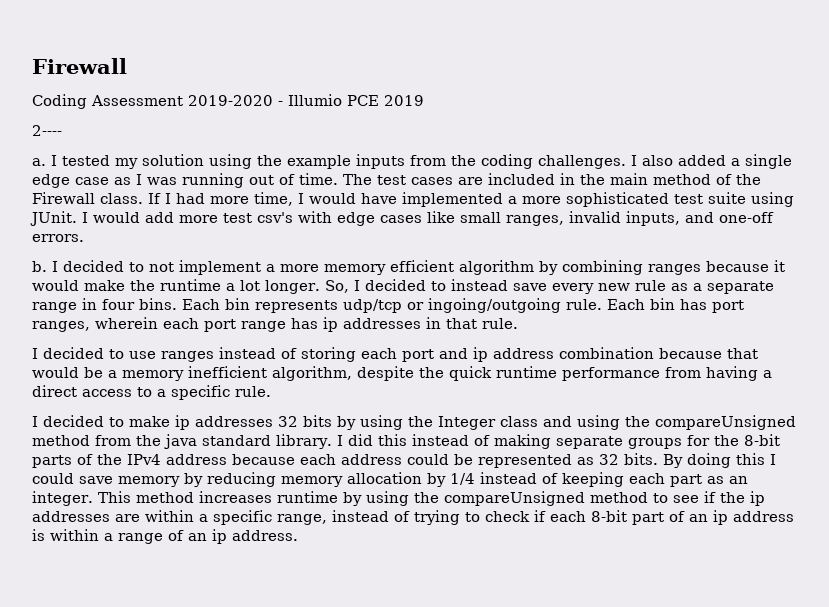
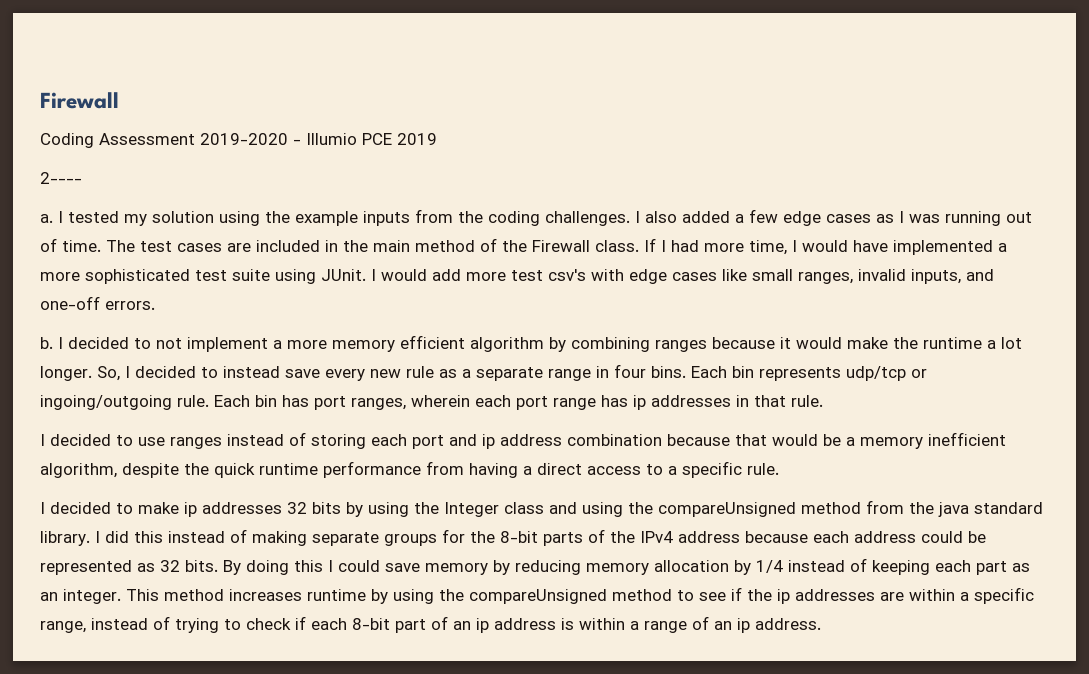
- I also added a single edge case as I was running out of time.
+ I also added a few edge cases as I was running out of time.

